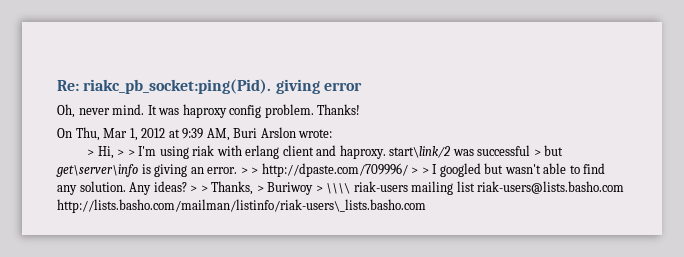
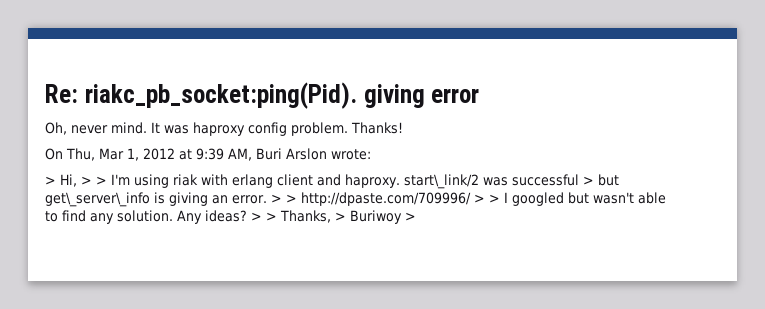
- > Hi, > > I'm using riak with erlang client and haproxy. start\link/2 was successful > but get\server\info is giving an error.
+ > Hi, > > I'm using riak with erlang client and haproxy. start\_link/2 was successful > but get\_server\_info is giving an error.
- > > Thanks, > Buriwoy > \\\\ riak-users mailing list riak-users@lists.basho.com http://lists.basho.com/mailman/listinfo/riak-users\_lists.basho.com
+ > > Thanks, > Buriwoy >

